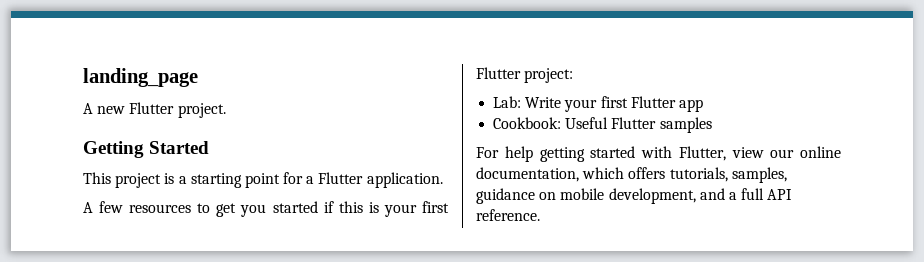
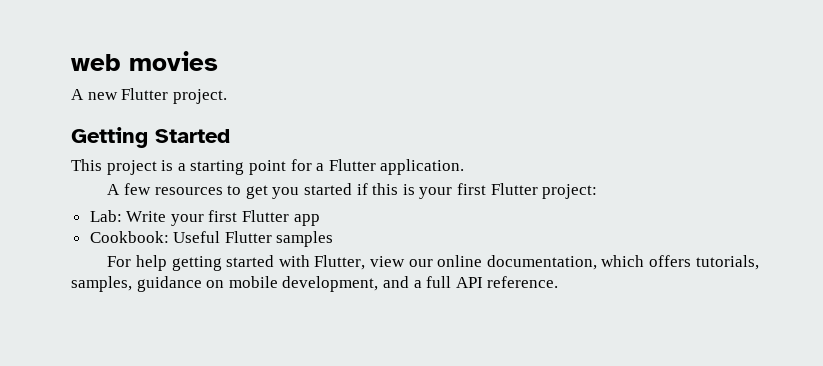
- landing_page
+ web movies

